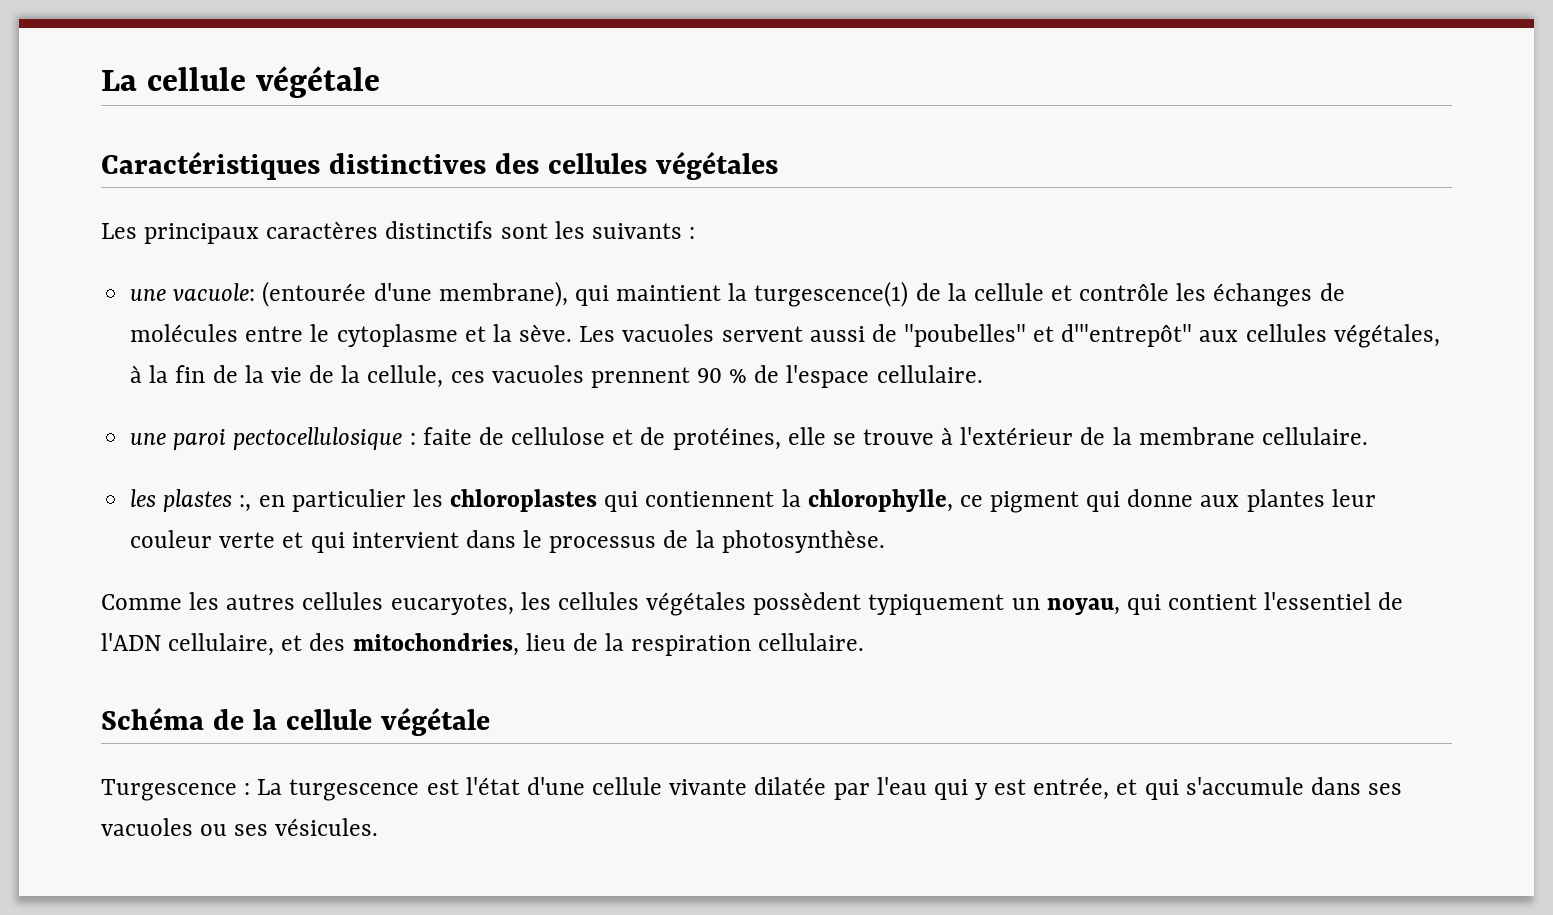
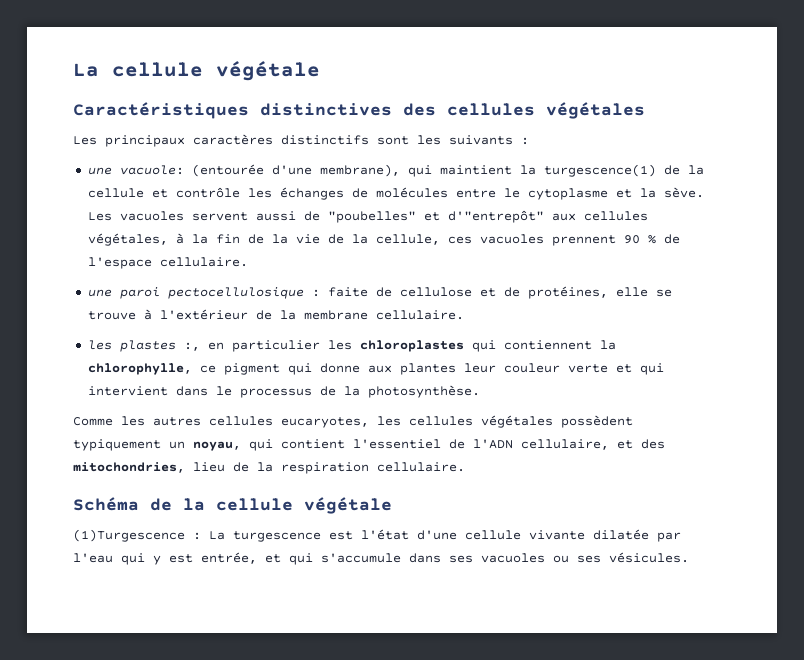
- Turgescence : La turgescence est l'état d'une cellule vivante dilatée par l'eau qui y est entrée, et qui s'accumule dans ses vacuoles ou ses vésicules.
+ (1)Turgescence : La turgescence est l'état d'une cellule vivante dilatée par l'eau qui y est entrée, et qui s'accumule dans ses vacuoles ou ses vésicules.

